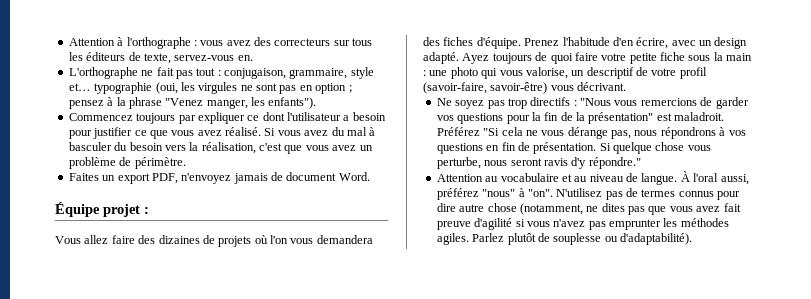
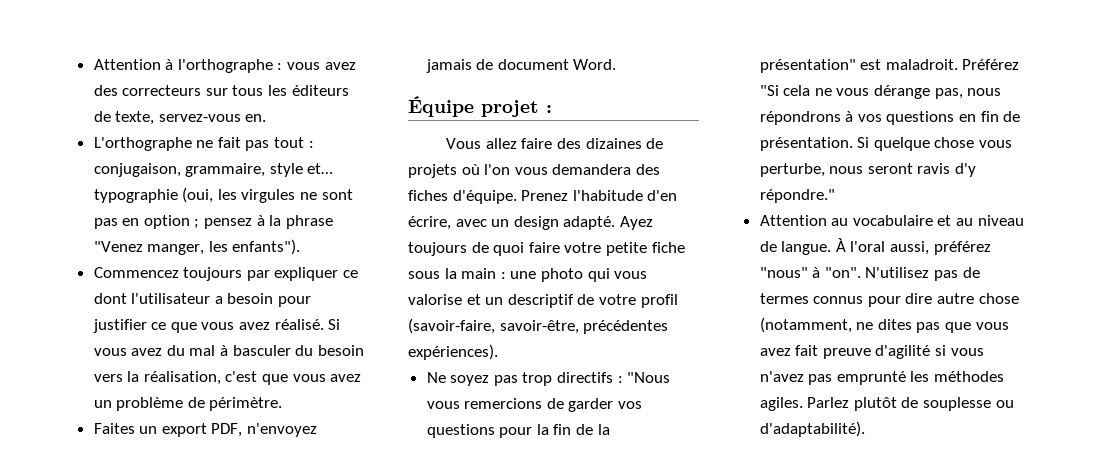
- Ayez toujours de quoi faire votre petite fiche sous la main : une photo qui vous valorise, un descriptif de votre profil (savoir-faire, savoir-être) vous décrivant.
+ Ayez toujours de quoi faire votre petite fiche sous la main : une photo qui vous valorise et un descriptif de votre profil (savoir-faire, savoir-être, précédentes expériences).
- N'utilisez pas de termes connus pour dire autre chose (notamment, ne dites pas que vous avez fait preuve d'agilité si vous n'avez pas emprunter les méthodes agiles.
+ N'utilisez pas de termes connus pour dire autre chose (notamment, ne dites pas que vous avez fait preuve d'agilité si vous n'avez pas emprunté les méthodes agiles.

